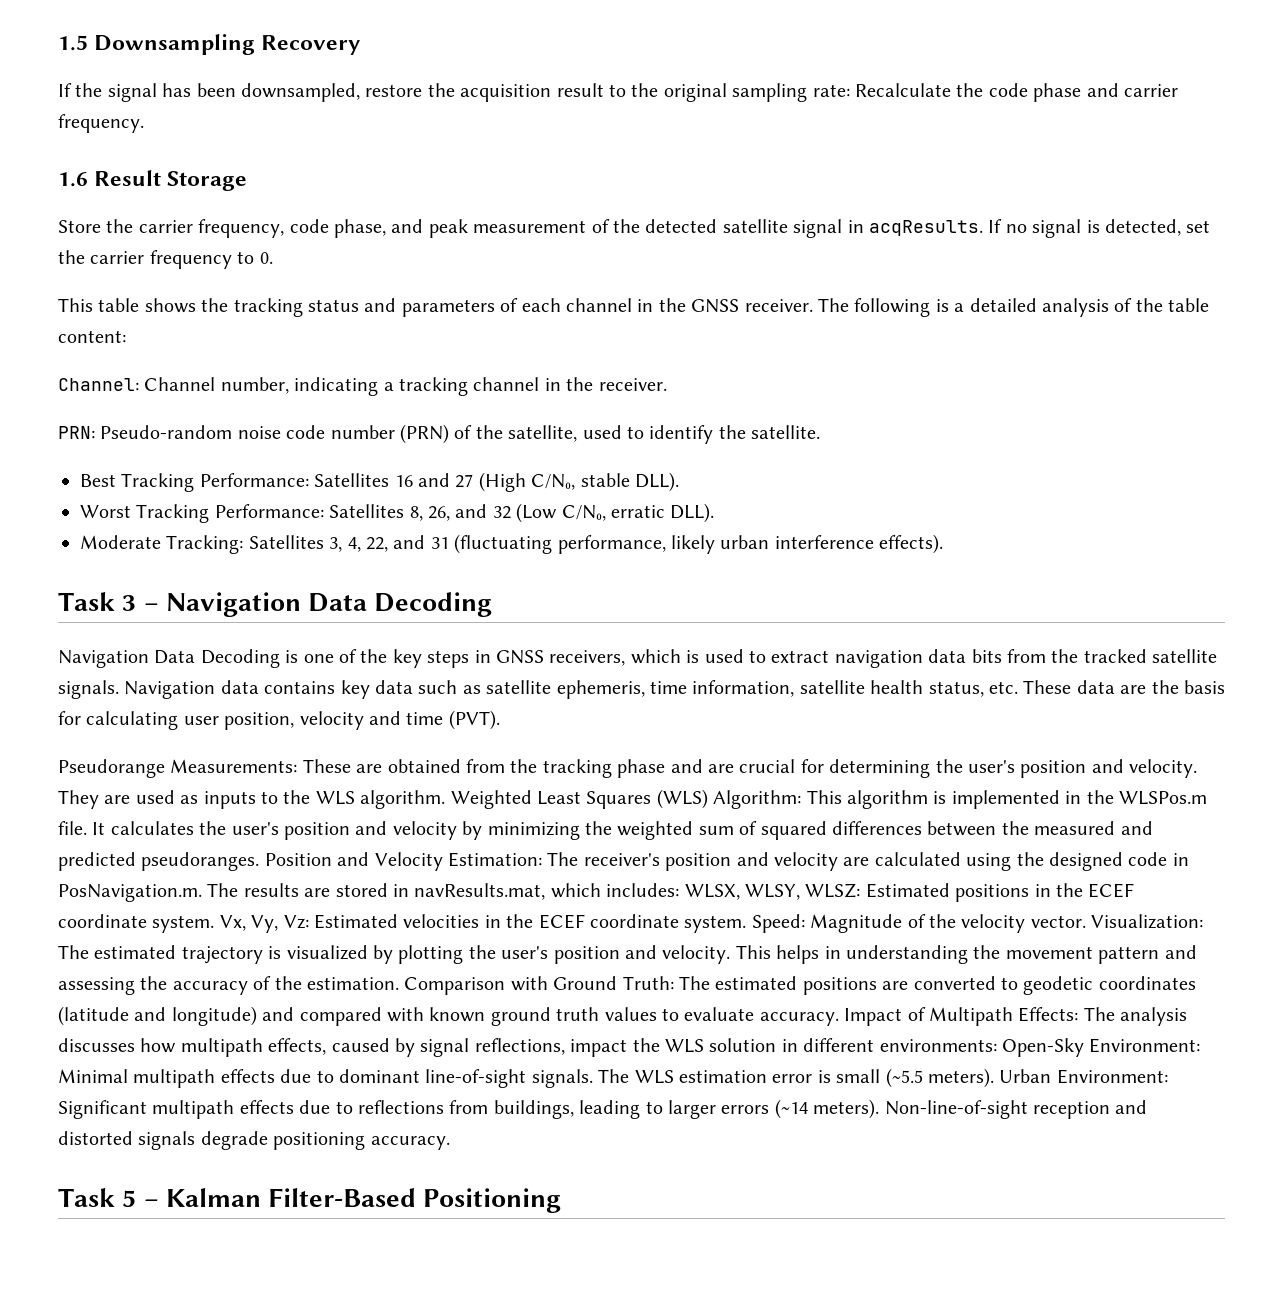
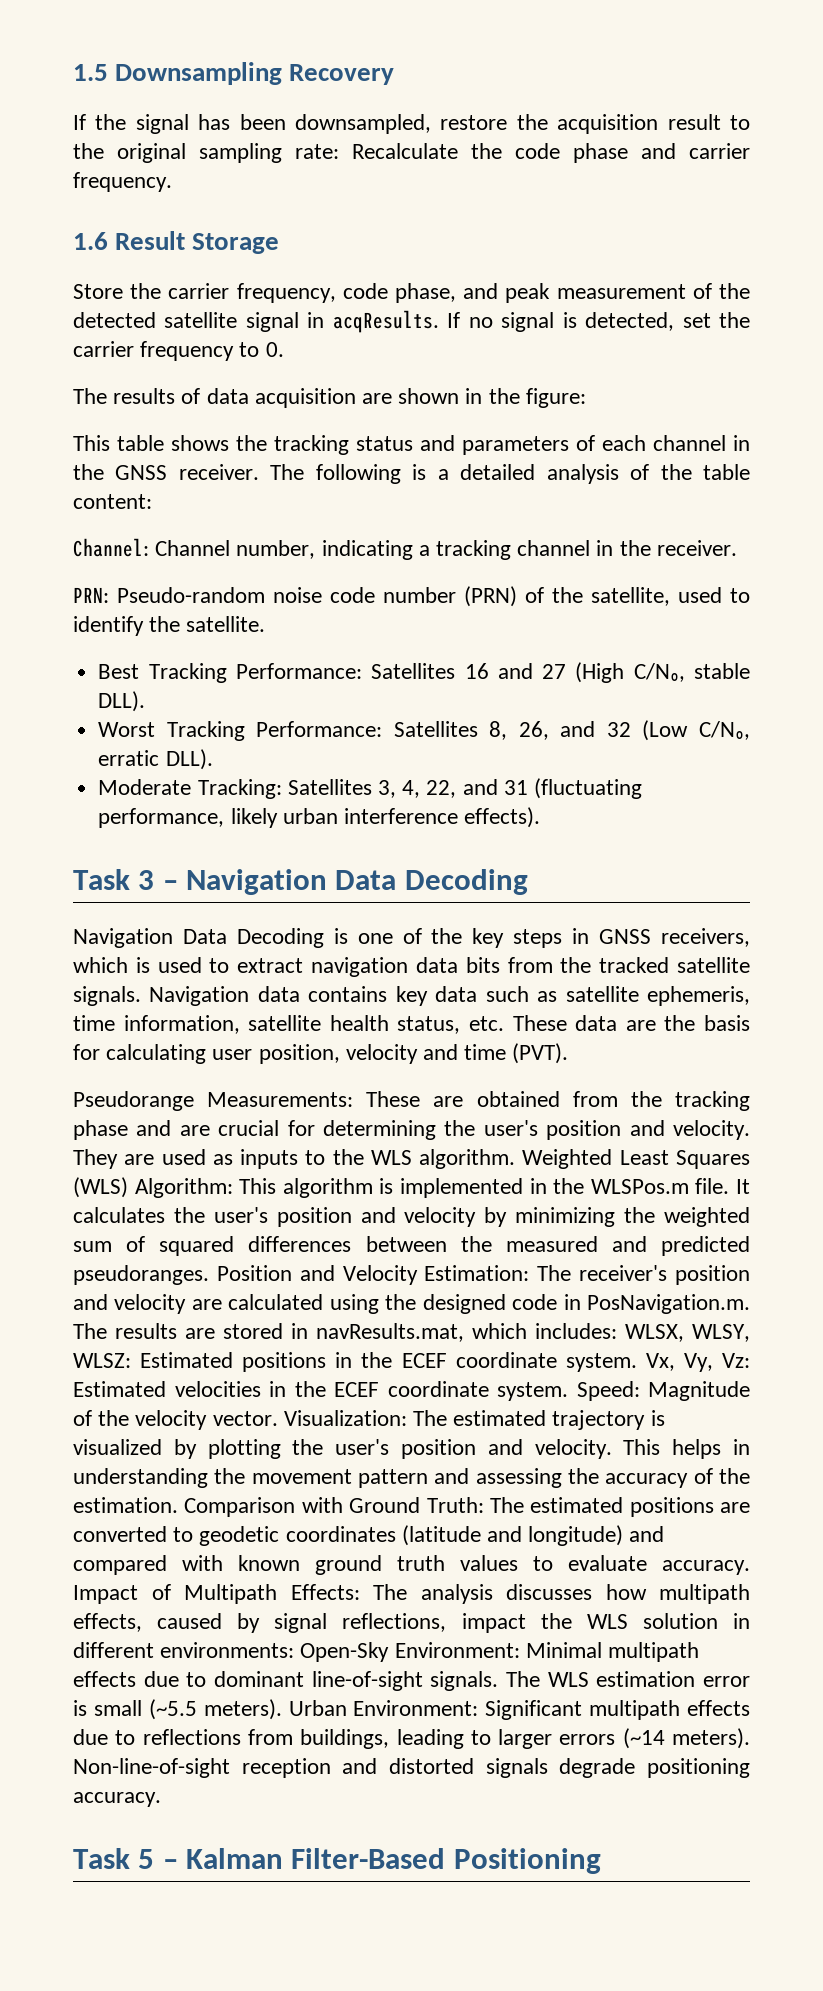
+ The results of data acquisition are shown in the figure:

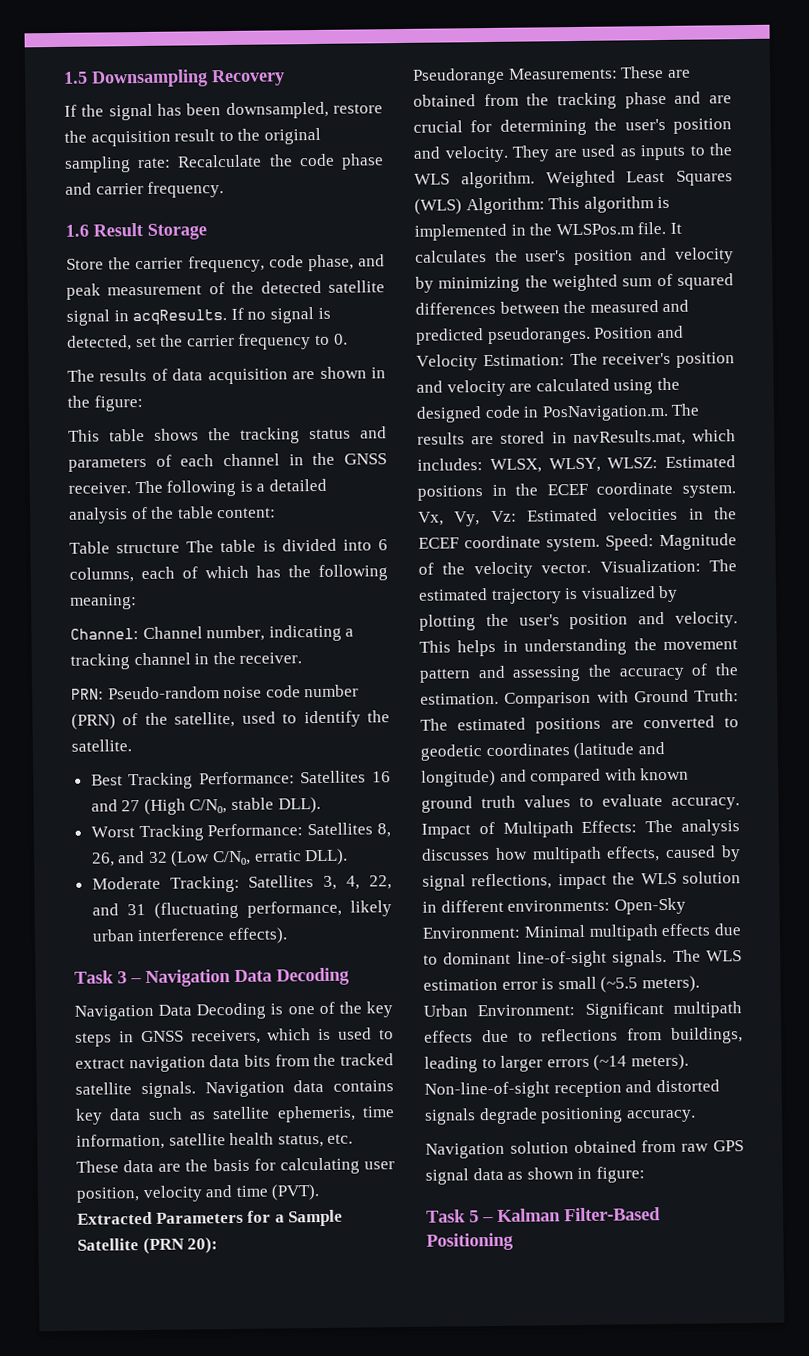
+ Table structure The table is divided into 6 columns, each of which has the following meaning:
+ Extracted Parameters for a Sample Satellite (PRN 20):
+ Navigation solution obtained from raw GPS signal data as shown in figure:

